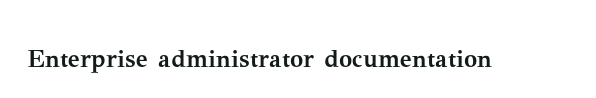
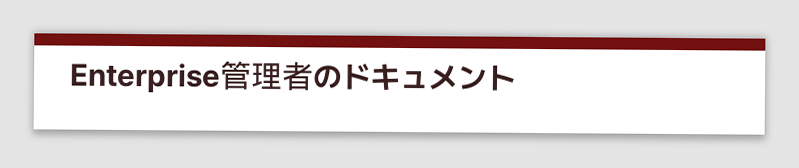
- Enterprise administrator documentation
+ Enterprise管理者のドキュメント

